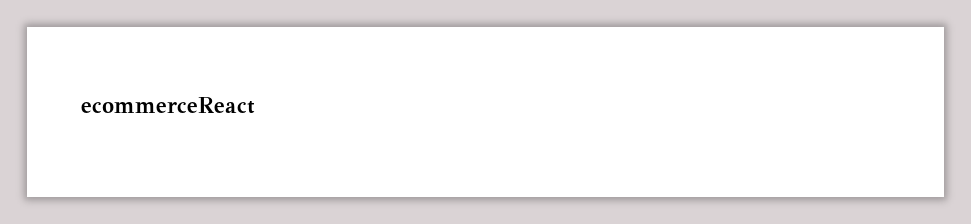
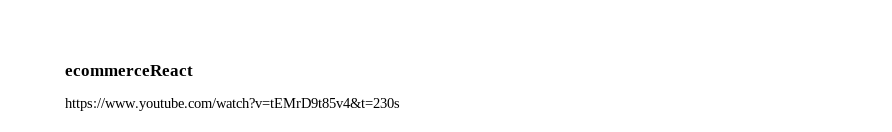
+ https://www.youtube.com/watch?v=tEMrD9t85v4&t=230s

